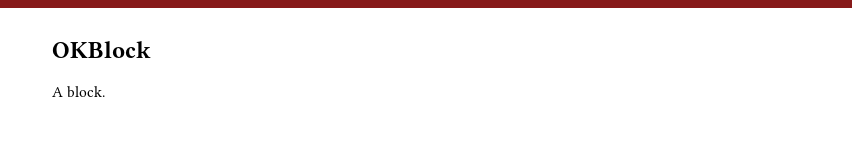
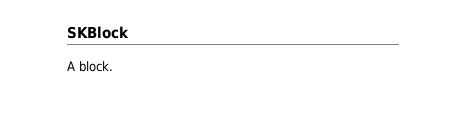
- OKBlock
+ SKBlock

